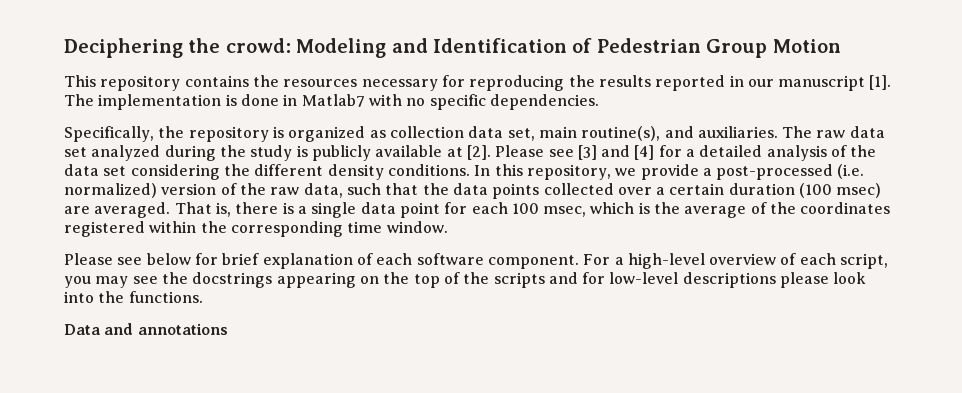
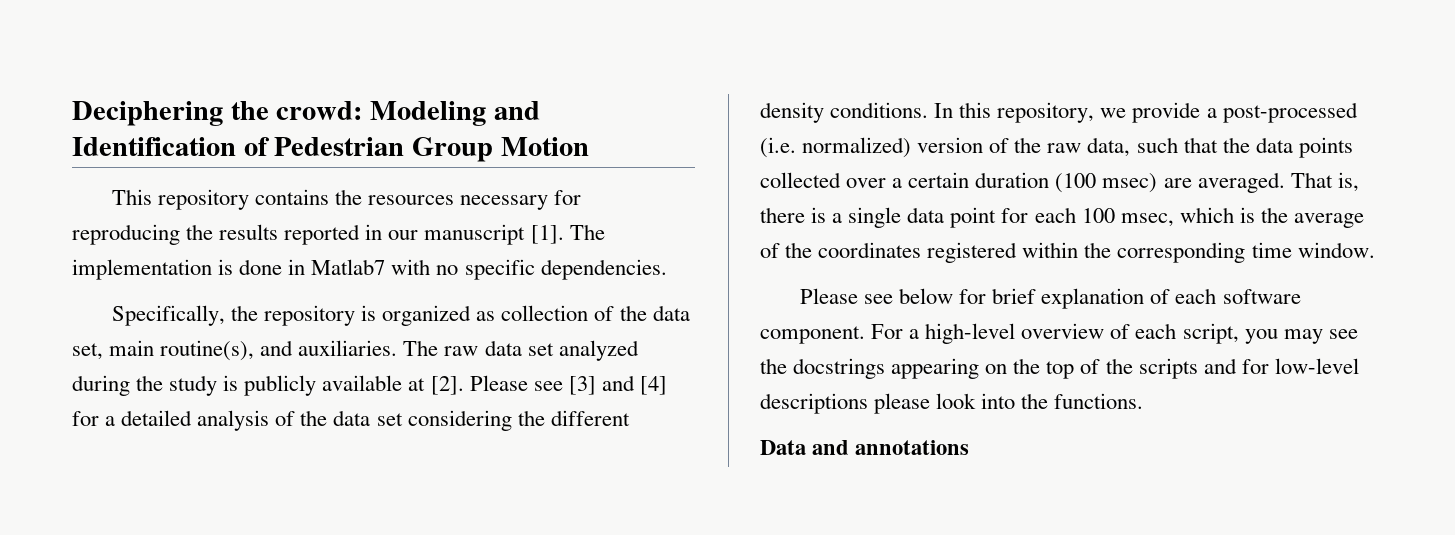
- Specifically, the repository is organized as collection data set, main routine(s), and auxiliaries.
+ Specifically, the repository is organized as collection of the data set, main routine(s), and auxiliaries.

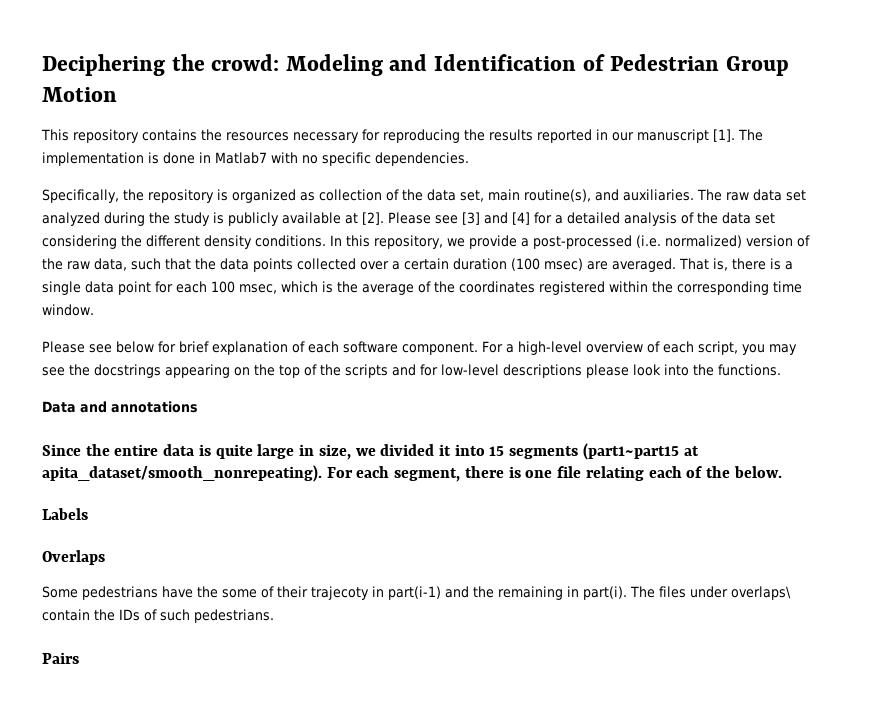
+ Since the entire data is quite large in size, we divided it into 15 segments (part1~part15 at apita_dataset/smooth_nonrepeating). For each segment, there is one file relating each of the below.
+ Labels
+ Overlaps
+ Some pedestrians have the some of their trajecoty in part(i-1) and the remaining in part(i). The files under overlaps\ contain the IDs of such pedestrians.
+ Pairs

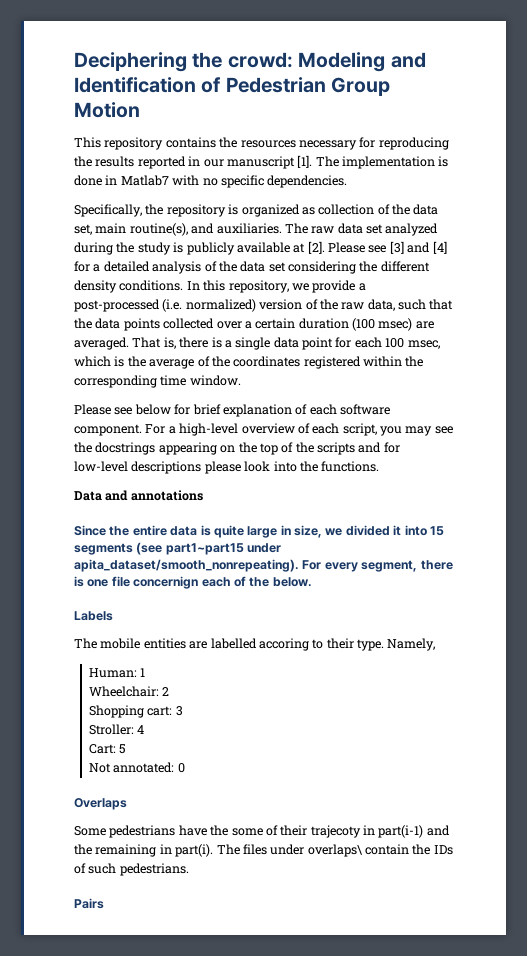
- Since the entire data is quite large in size, we divided it into 15 segments (part1~part15 at apita_dataset/smooth_nonrepeating).
+ Since the entire data is quite large in size, we divided it into 15 segments (see part1~part15 under apita_dataset/smooth_nonrepeating).
- For each segment, there is one file relating each of the below.
+ For every segment, there is one file concernign each of the below.
+ The mobile entities are labelled accoring to their type. Namely,
+ Human: 1
+ Wheelchair: 2
+ Shopping cart: 3
+ Stroller: 4
+ Cart: 5
+ Not annotated: 0

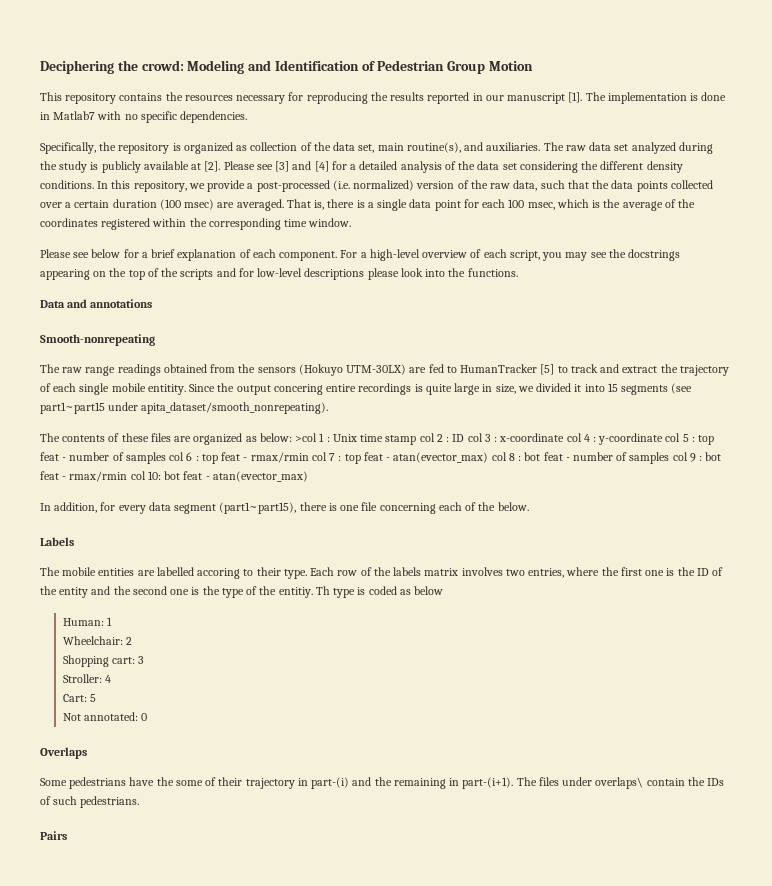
- Please see below for brief explanation of each software component.
+ Please see below for a brief explanation of each component.
- Since the entire data is quite large in size, we divided it into 15 segments (see part1~part15 under apita_dataset/smooth_nonrepeating). For every segment, there is one file concernign each of the below.
+ Smooth-nonrepeating
+ The raw range readings obtained from the sensors (Hokuyo UTM-30LX) are fed to HumanTracker [5] to track and extract the trajectory of each single mobile entitity. Since the output concering entire recordings is quite large in size, we divided it into 15 segments (see part1~part15 under apita_dataset/smooth_nonrepeating).
+ The contents of these files are organized as below: >col 1 : Unix time stamp col 2 : ID col 3 : x-coordinate col 4 : y-coordinate col 5 : top feat - number of samples col 6 : top feat - rmax/rmin col 7 : top feat - atan(evector_max) col 8 : bot feat - number of samples col 9 : bot feat - rmax/rmin col 10: bot feat - atan(evector_max)
+ In addition, for every data segment (part1~part15), there is one file concerning each of the below.
- Namely,
+ Each row of the labels matrix involves two entries, where the first one is the ID of the entity and the second one is the type of the entitiy. Th type is coded as below
- Some pedestrians have the some of their trajecoty in part(i-1) and the remaining in part(i).
+ Some pedestrians have the some of their trajectory in part-(i) and the remaining in part-(i+1).

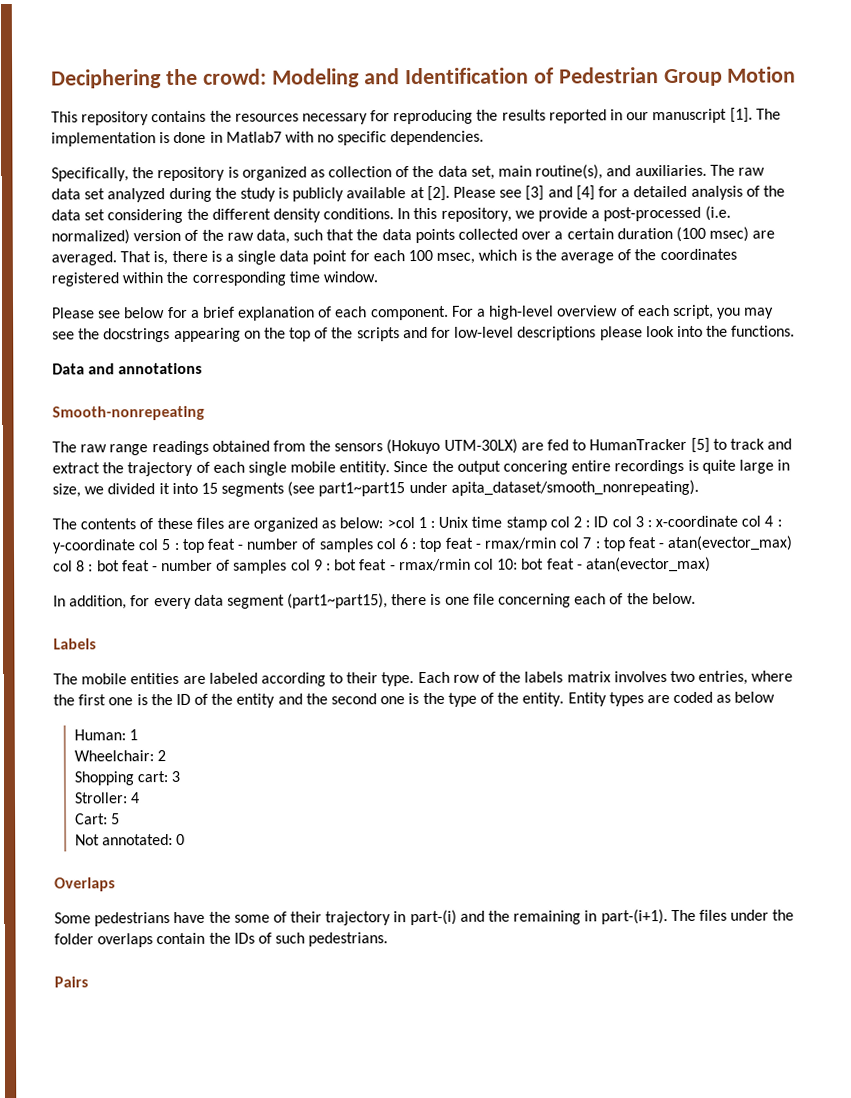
- The mobile entities are labelled accoring to their type.
+ The mobile entities are labeled according to their type.
- Each row of the labels matrix involves two entries, where the first one is the ID of the entity and the second one is the type of the entitiy. Th type is coded as below
+ Each row of the labels matrix involves two entries, where the first one is the ID of the entity and the second one is the type of the entity. Entity types are coded as below
- The files under overlaps\ contain the IDs of such pedestrians.
+ The files under the folder overlaps contain the IDs of such pedestrians.

